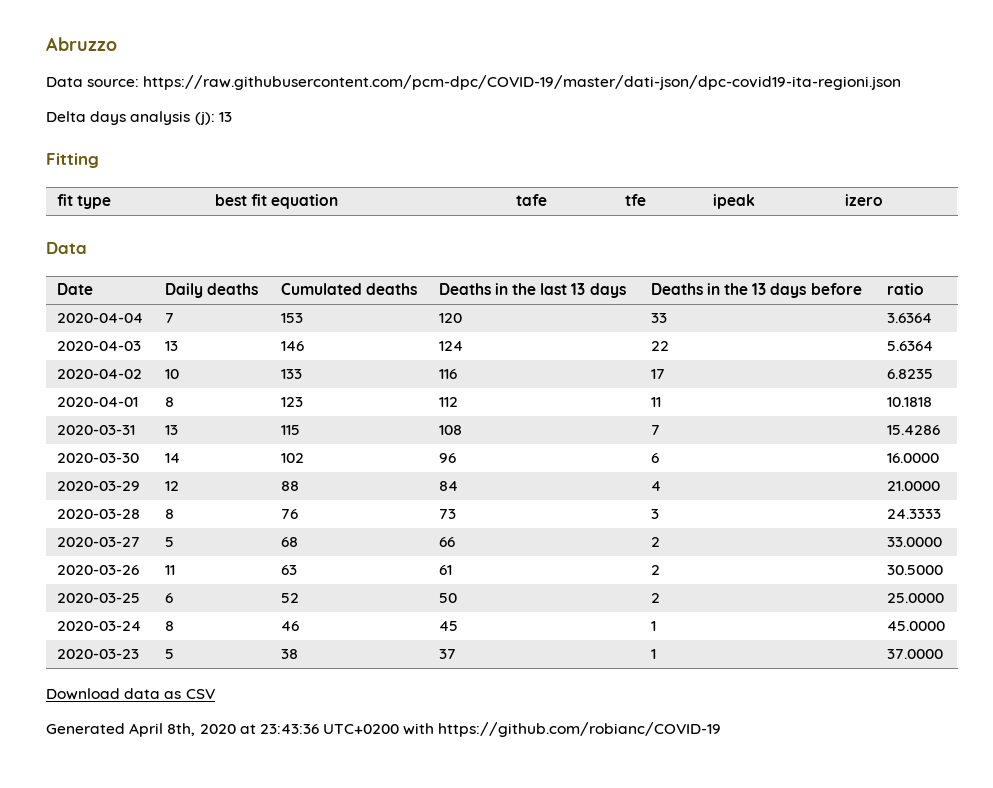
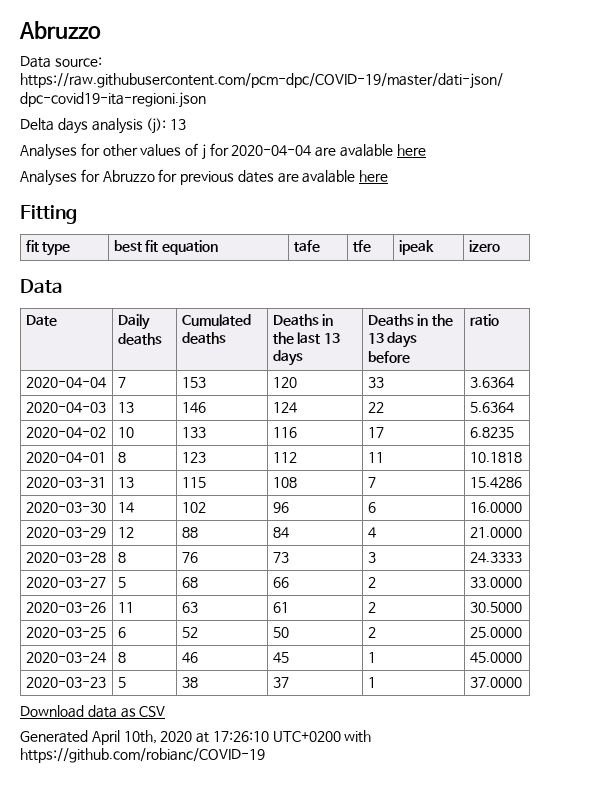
+ Analyses for other values of j for 2020-04-04 are avalable here
+ Analyses for Abruzzo for previous dates are avalable here
- Generated April 8th, 2020 at 23:43:36 UTC+0200 with https://github.com/robianc/COVID-19
+ Generated April 10th, 2020 at 17:26:10 UTC+0200 with https://github.com/robianc/COVID-19

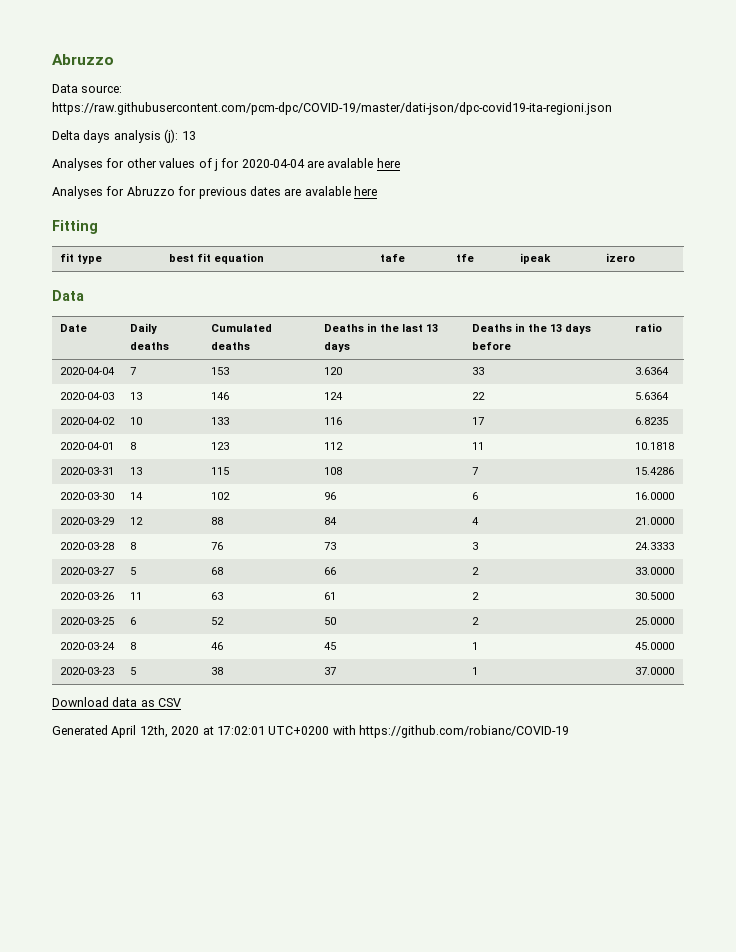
- Generated April 10th, 2020 at 17:26:10 UTC+0200 with https://github.com/robianc/COVID-19
+ Generated April 12th, 2020 at 17:02:01 UTC+0200 with https://github.com/robianc/COVID-19

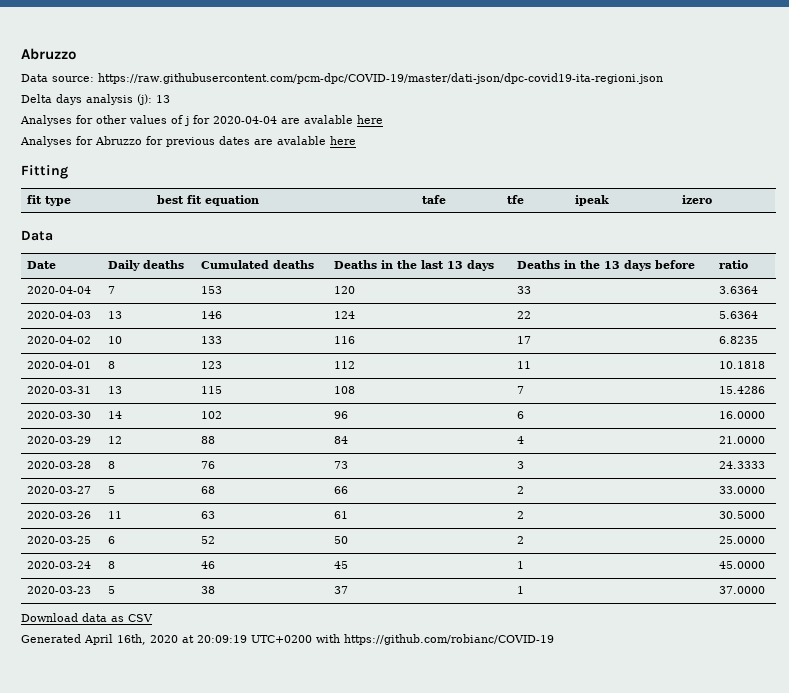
- Generated April 12th, 2020 at 17:02:01 UTC+0200 with https://github.com/robianc/COVID-19
+ Generated April 16th, 2020 at 20:09:19 UTC+0200 with https://github.com/robianc/COVID-19

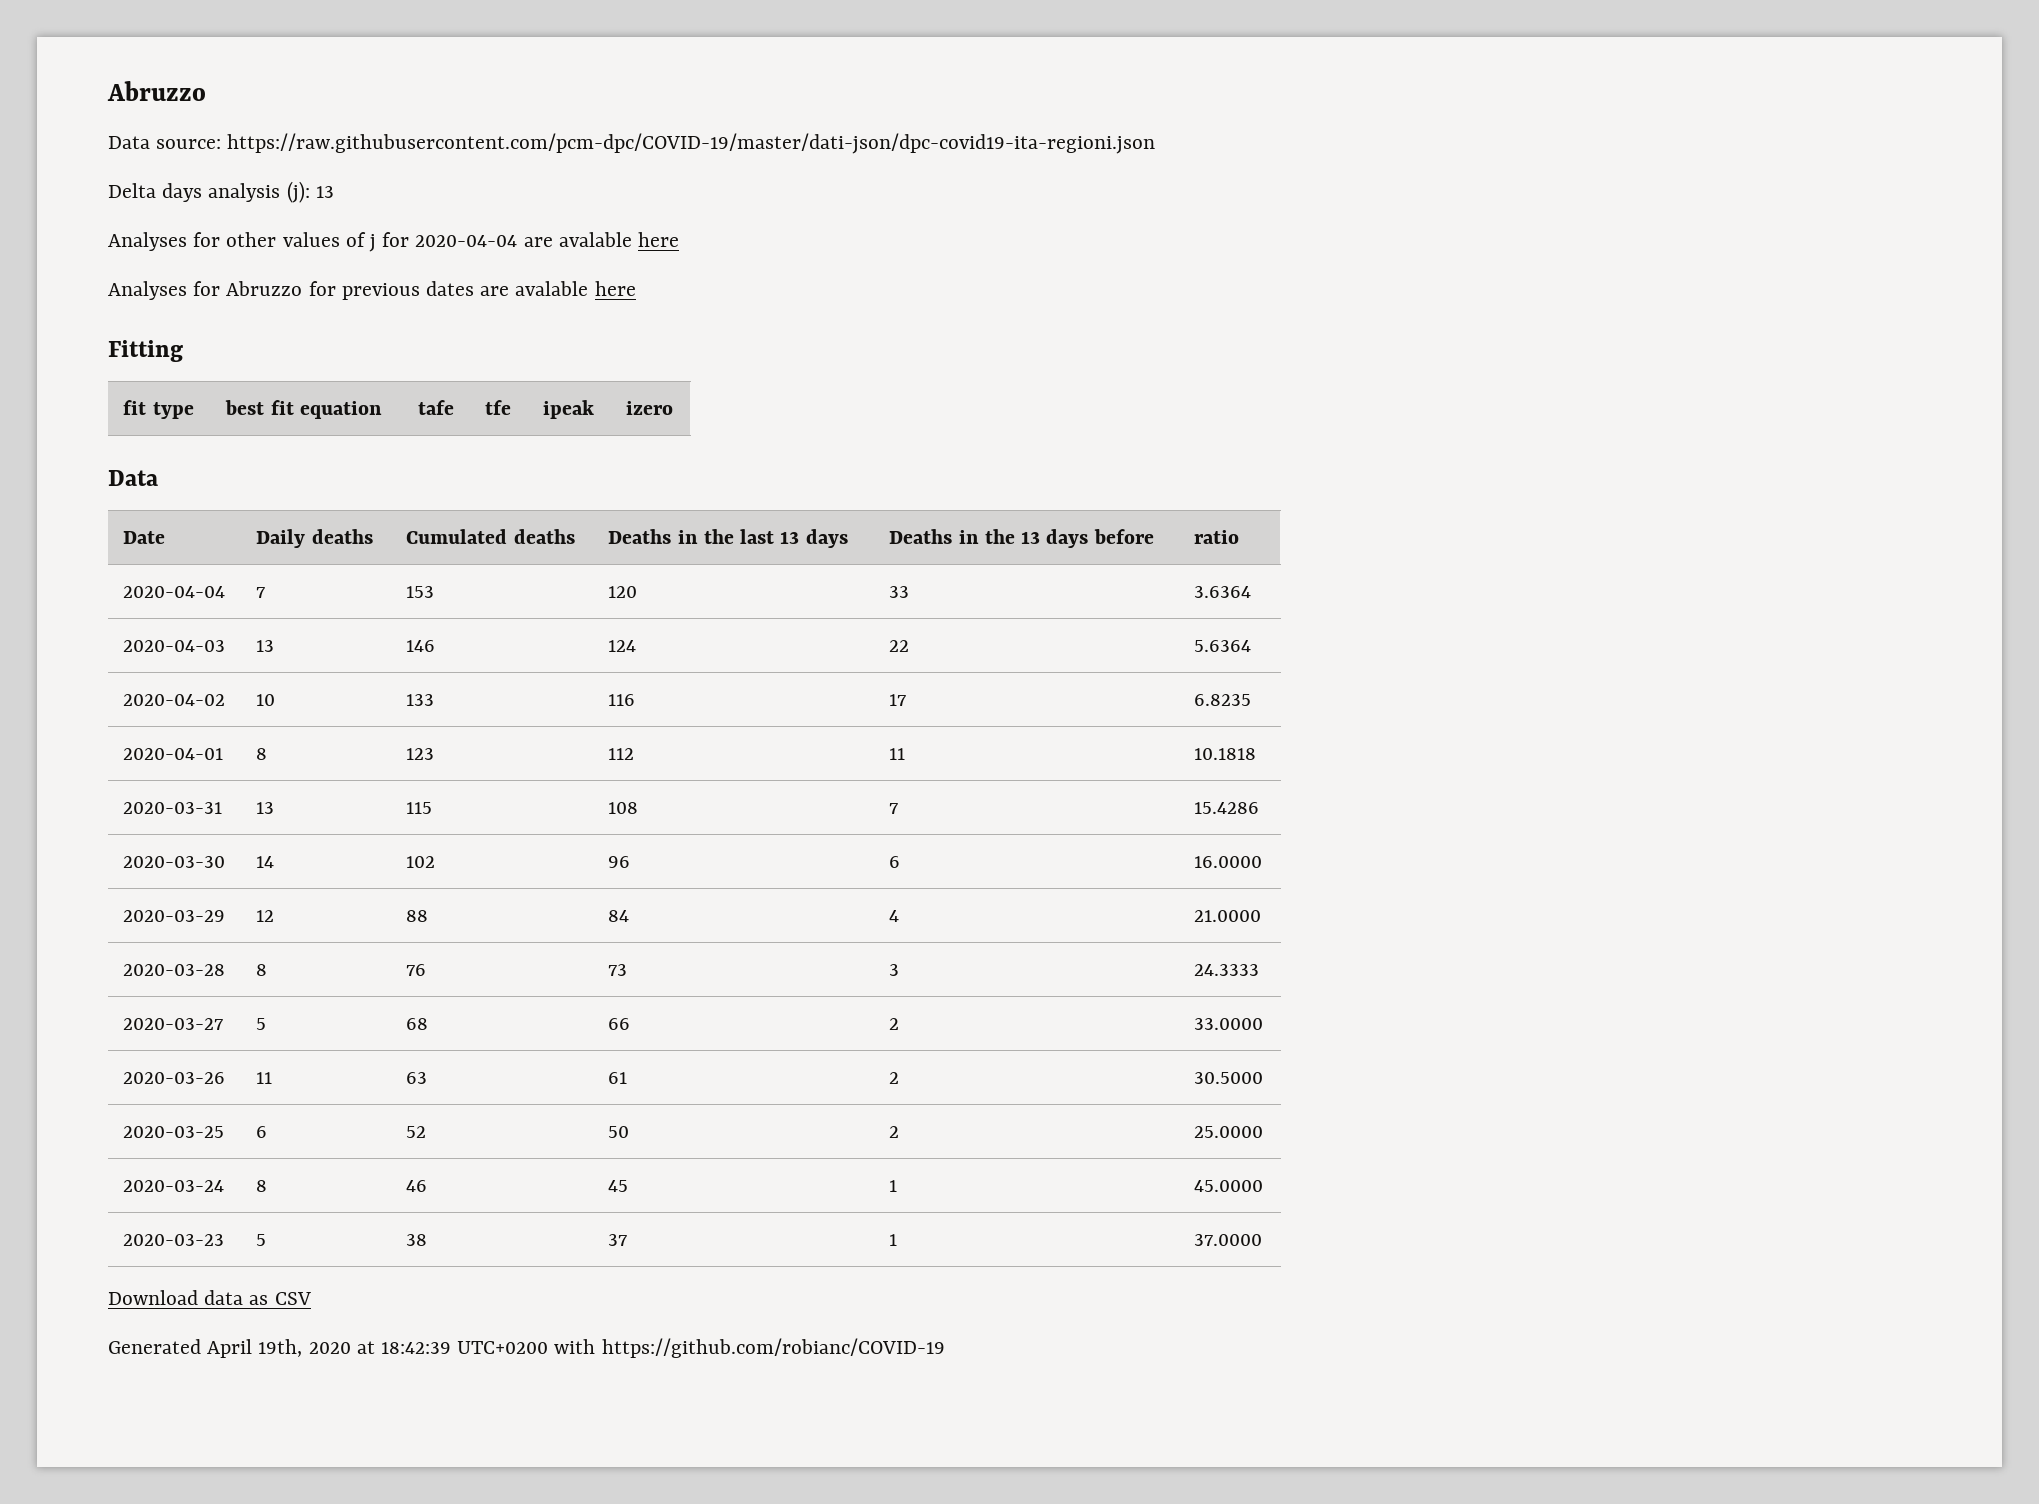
- Generated April 16th, 2020 at 20:09:19 UTC+0200 with https://github.com/robianc/COVID-19
+ Generated April 19th, 2020 at 18:42:39 UTC+0200 with https://github.com/robianc/COVID-19

